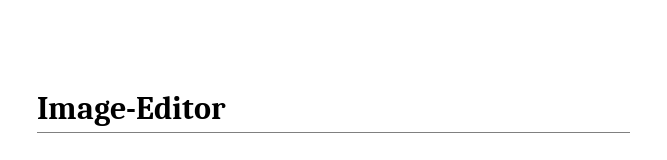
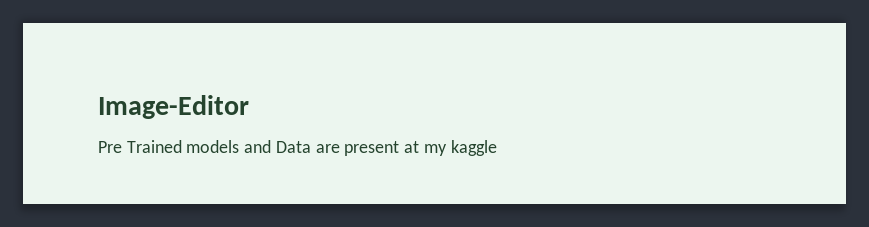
+ Pre Trained models and Data are present at my kaggle

